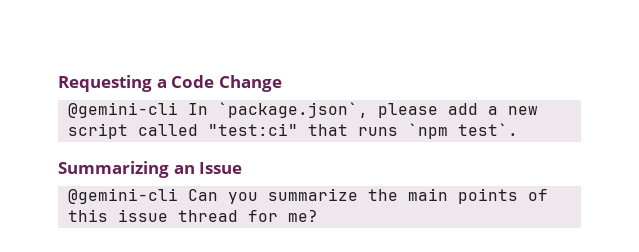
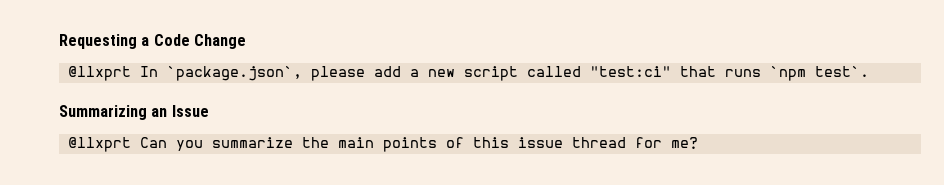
- @gemini-cli In `package.json`, please add a new script called "test:ci" that runs `npm test`.
+ @llxprt In `package.json`, please add a new script called "test:ci" that runs `npm test`.
- @gemini-cli Can you summarize the main points of this issue thread for me?
+ @llxprt Can you summarize the main points of this issue thread for me?

